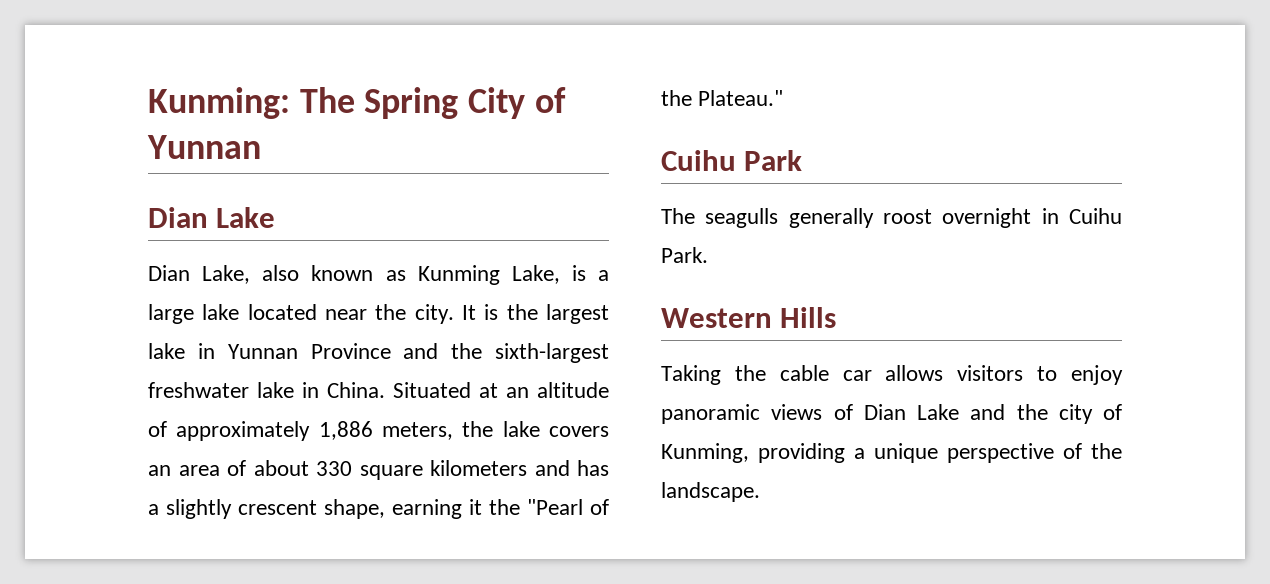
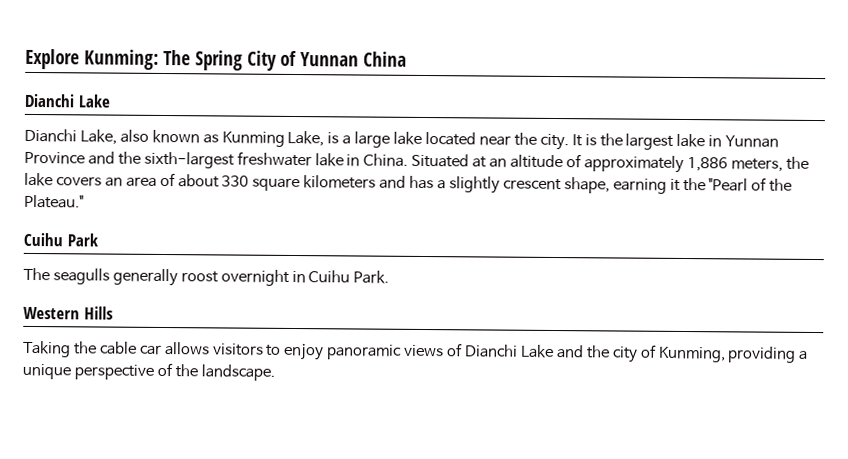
- Kunming: The Spring City of Yunnan
- Dian Lake
+ Explore Kunming: The Spring City of Yunnan China
+ Dianchi Lake
- Dian Lake, also known as Kunming Lake, is a large lake located near the city.
+ Dianchi Lake, also known as Kunming Lake, is a large lake located near the city.
- Taking the cable car allows visitors to enjoy panoramic views of Dian Lake and the city of Kunming, providing a unique perspective of the landscape.
+ Taking the cable car allows visitors to enjoy panoramic views of Dianchi Lake and the city of Kunming, providing a unique perspective of the landscape.

